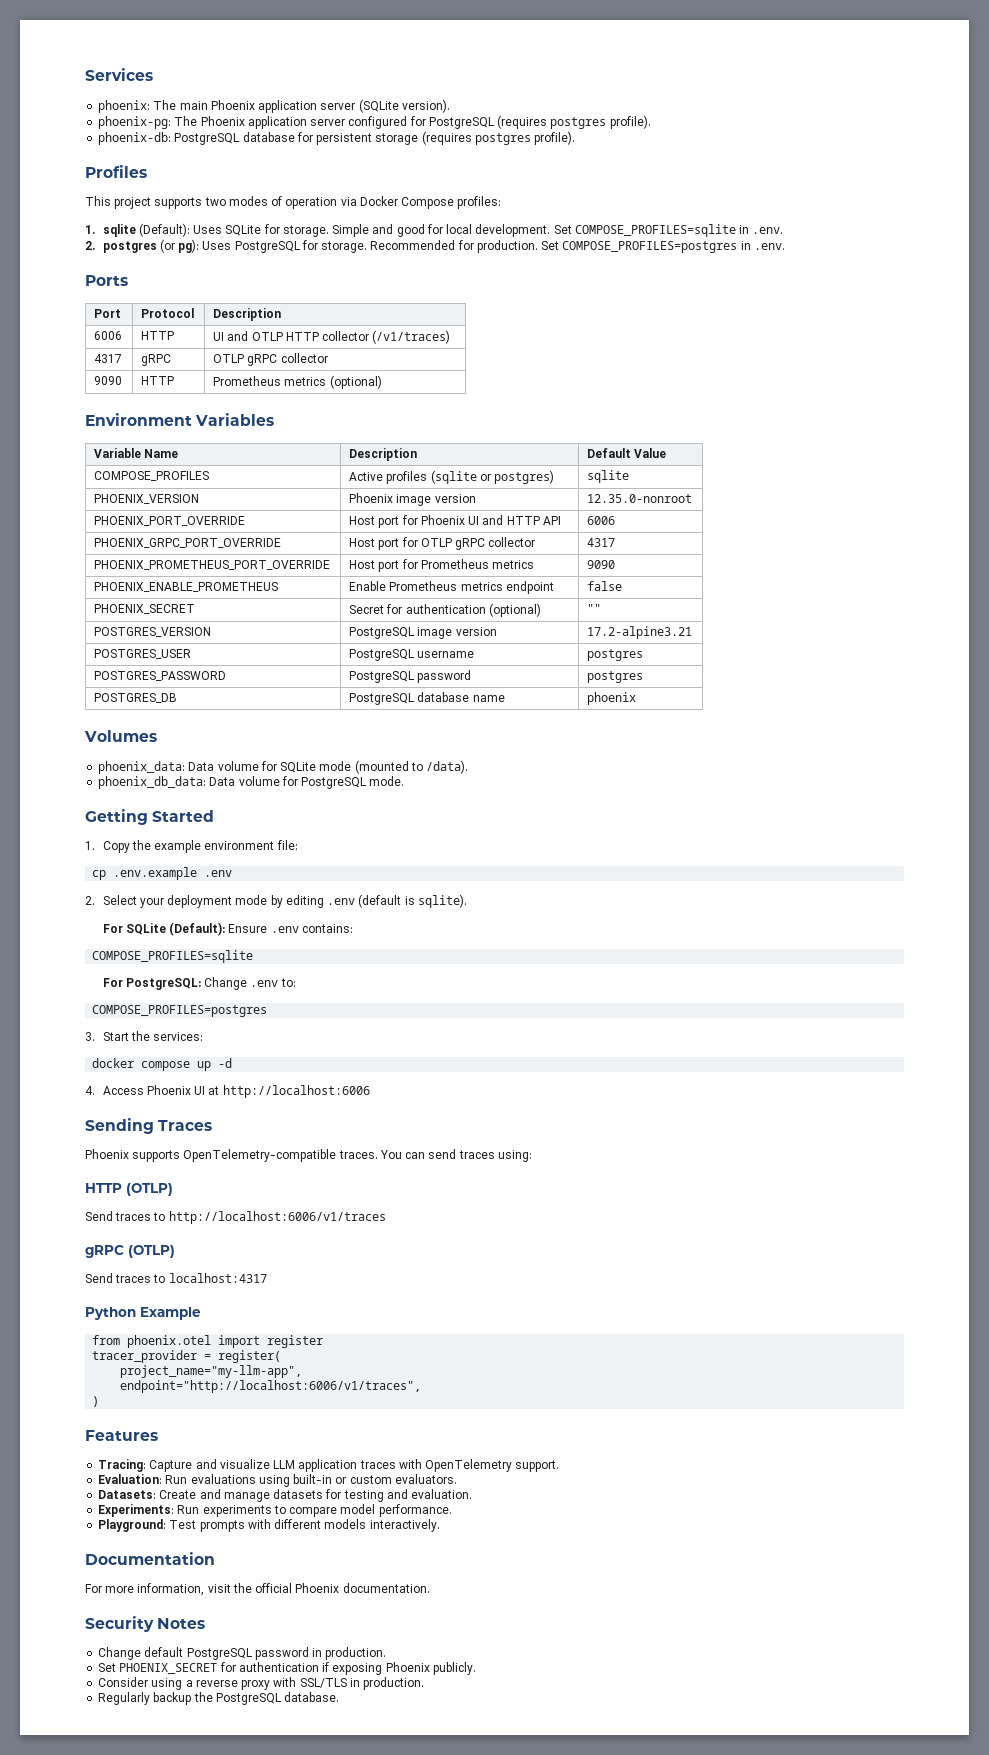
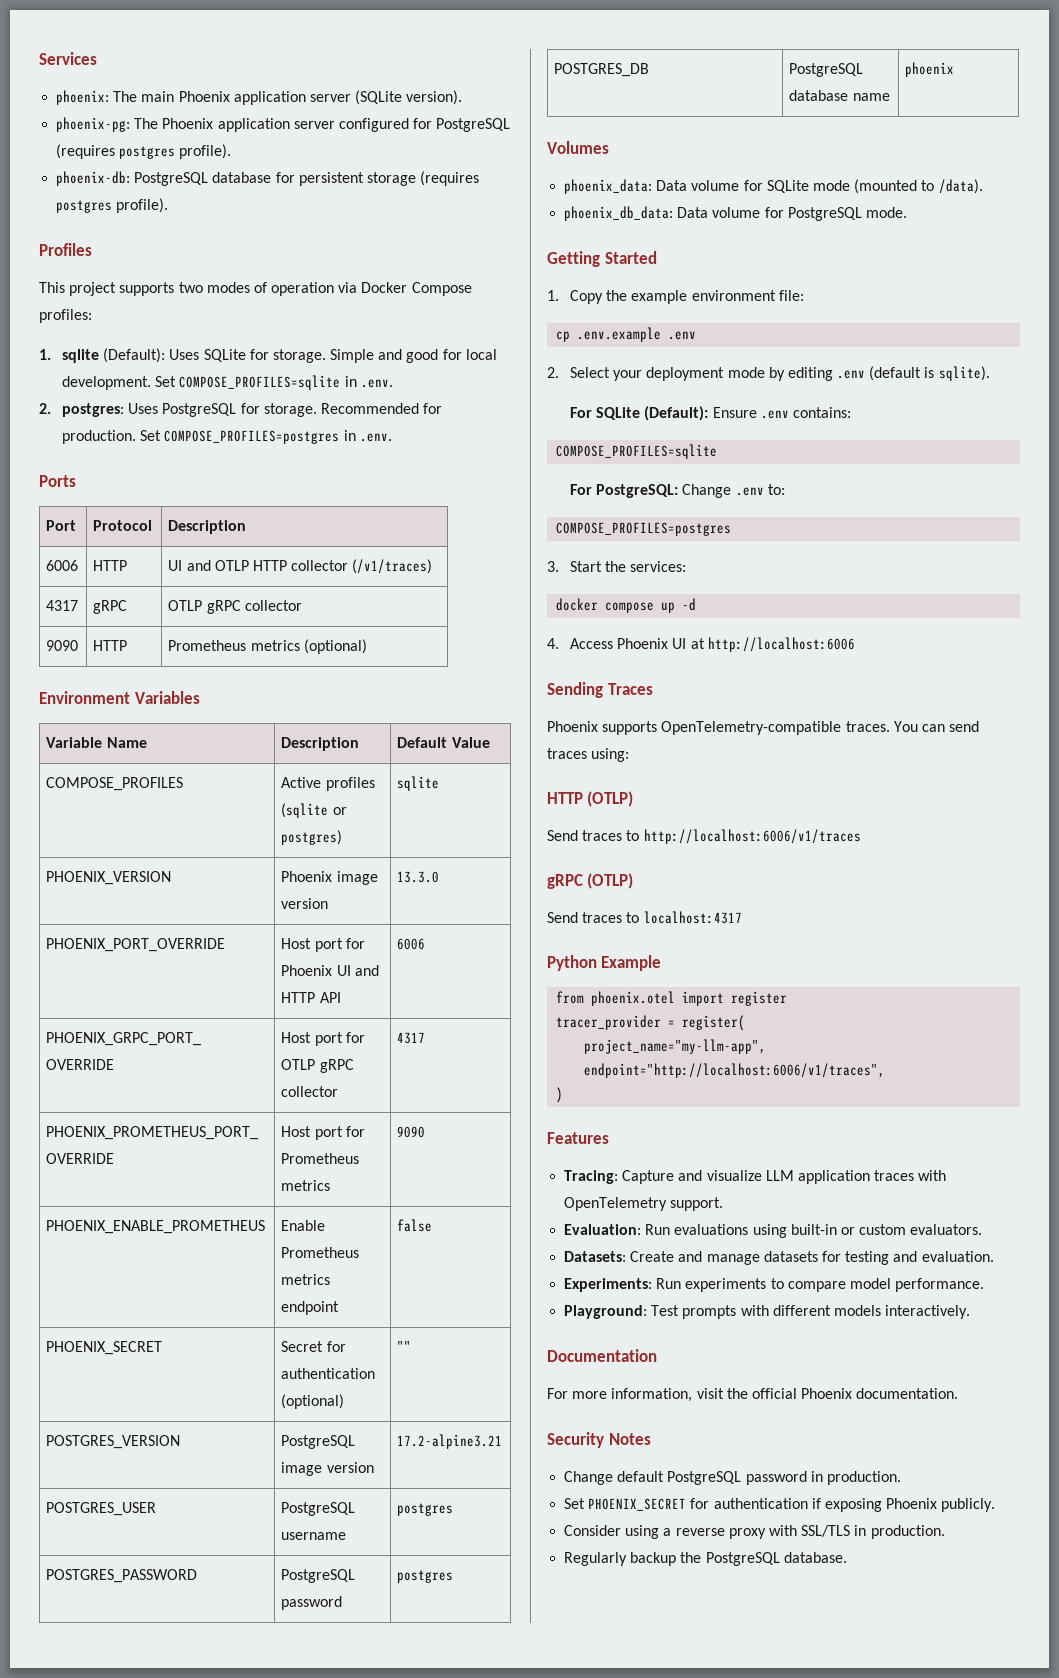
- 2. postgres (or pg): Uses PostgreSQL for storage.
+ 2. postgres: Uses PostgreSQL for storage.
- PHOENIX_VERSION | Phoenix image version | 12.35.0-nonroot
+ PHOENIX_VERSION | Phoenix image version | 13.3.0

